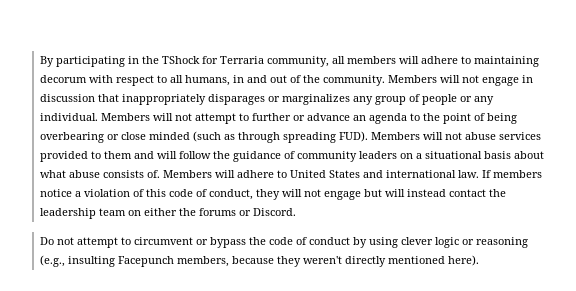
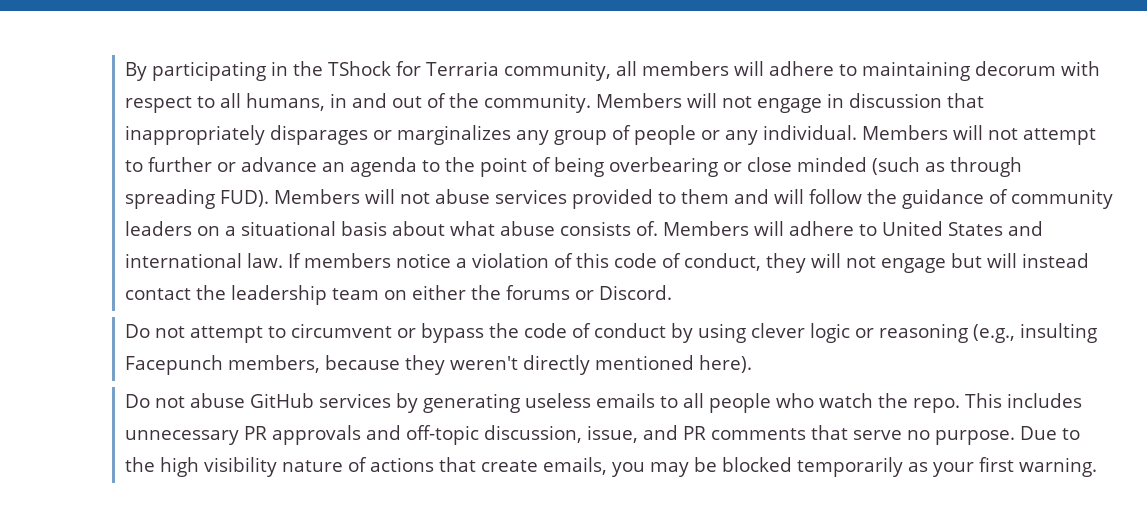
+ Do not abuse GitHub services by generating useless emails to all people who watch the repo. This includes unnecessary PR approvals and off-topic discussion, issue, and PR comments that serve no purpose. Due to the high visibility nature of actions that create emails, you may be blocked temporarily as your first warning.

